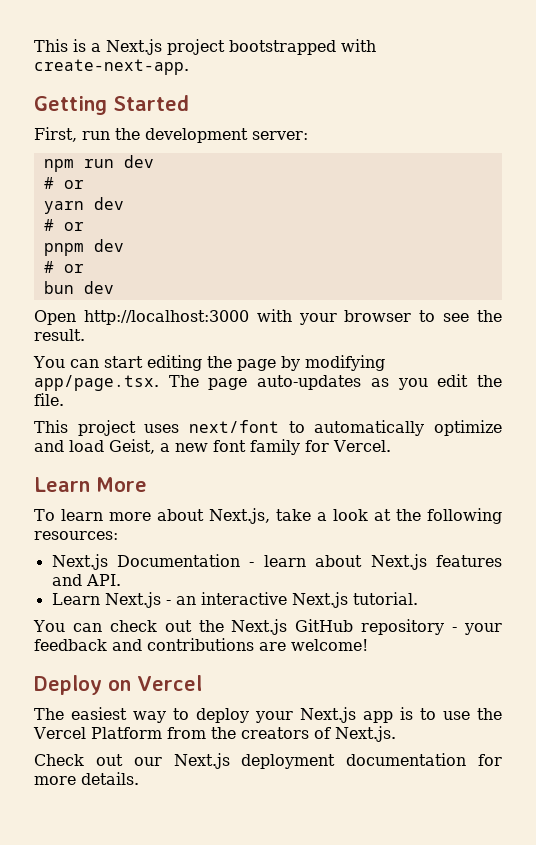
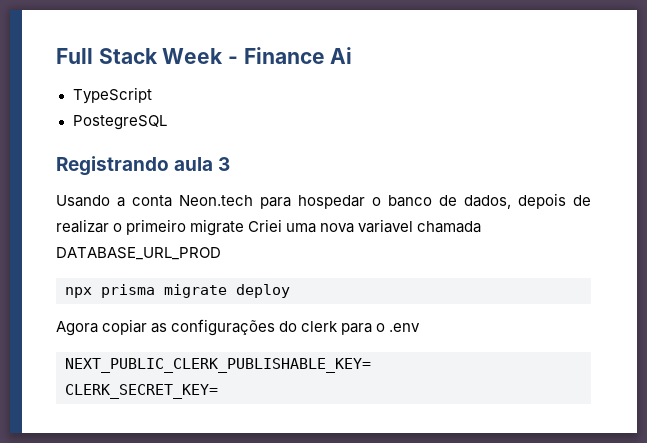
- This is a Next.js project bootstrapped with create-next-app.
- Getting Started
- First, run the development server:
- npm run dev
- # or
- yarn dev
- # or
- pnpm dev
- # or
- bun dev
- Open http://localhost:3000 with your browser to see the result.
- You can start editing the page by modifying app/page.tsx. The page auto-updates as you edit the file.
- This project uses next/font to automatically optimize and load Geist, a new font family for Vercel.
- Learn More
- To learn more about Next.js, take a look at the following resources:
- Next.js Documentation - learn about Next.js features and API.
- Learn Next.js - an interactive Next.js tutorial.
- You can check out the Next.js GitHub repository - your feedback and contributions are welcome!
- Deploy on Vercel
- The easiest way to deploy your Next.js app is to use the Vercel Platform from the creators of Next.js.
- Check out our Next.js deployment documentation for more details.
+ Full Stack Week - Finance Ai
+ TypeScript
+ PostegreSQL
+ Registrando aula 3
+ Usando a conta Neon.tech para hospedar o banco de dados, depois de realizar o primeiro migrate Criei uma nova variavel chamada DATABASE_URL_PROD
+ npx prisma migrate deploy
+ Agora copiar as configurações do clerk para o .env
+ NEXT_PUBLIC_CLERK_PUBLISHABLE_KEY=
+ CLERK_SECRET_KEY=

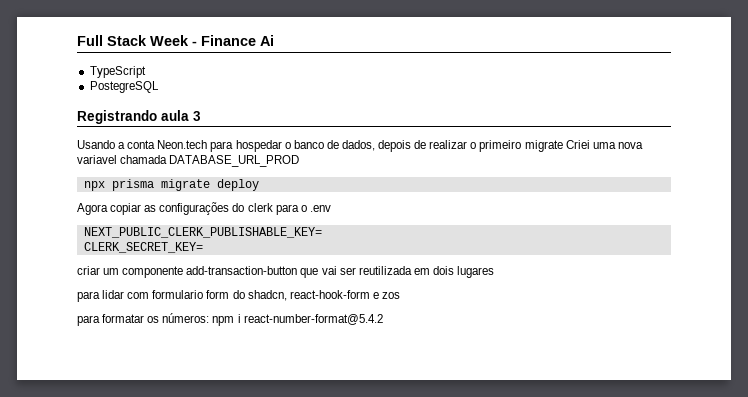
+ criar um componente add-transaction-button que vai ser reutilizada em dois lugares
+ para lidar com formulario form do shadcn, react-hook-form e zos
+ para formatar os números: npm i react-number-format@5.4.2

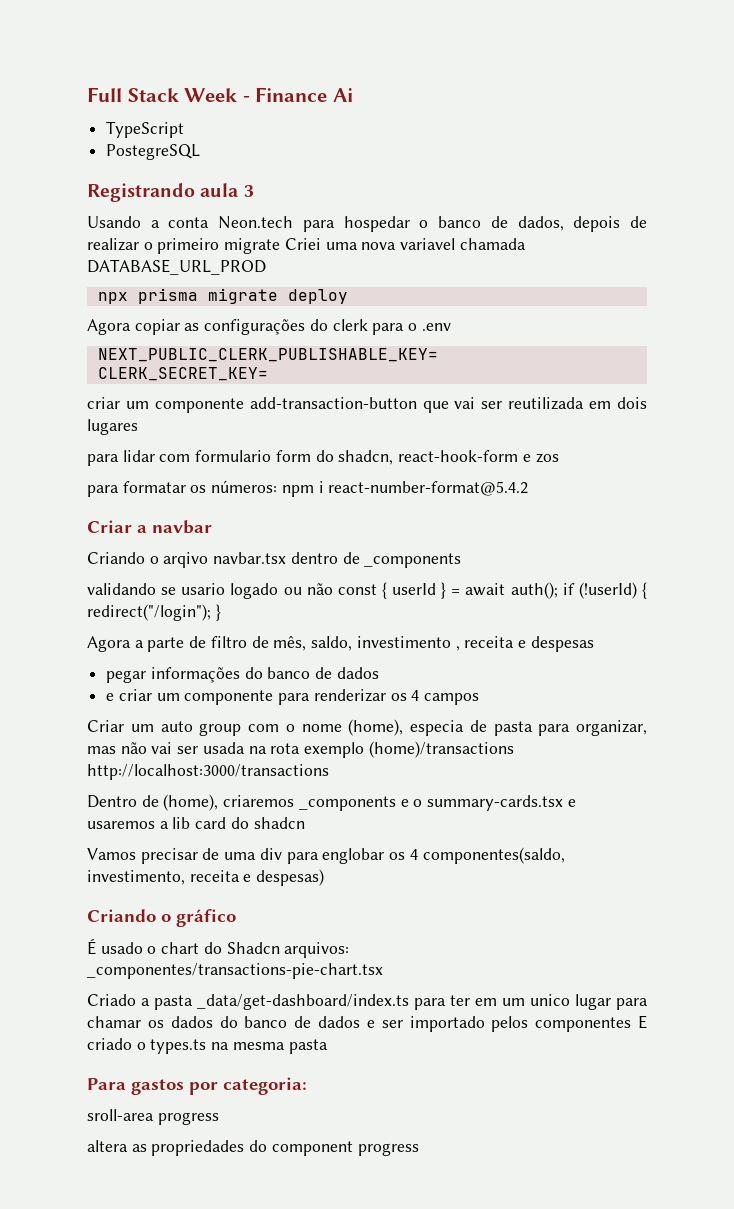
+ Criar a navbar
+ Criando o arqivo navbar.tsx dentro de _components
+ validando se usario logado ou não const { userId } = await auth(); if (!userId) { redirect("/login"); }
+ Agora a parte de filtro de mês, saldo, investimento , receita e despesas
+ pegar informações do banco de dados
+ e criar um componente para renderizar os 4 campos
+ Criar um auto group com o nome (home), especia de pasta para organizar, mas não vai ser usada na rota exemplo (home)/transactions http://localhost:3000/transactions
+ Dentro de (home), criaremos _components e o summary-cards.tsx e usaremos a lib card do shadcn
+ Vamos precisar de uma div para englobar os 4 componentes(saldo, investimento, receita e despesas)
+ Criando o gráfico
+ É usado o chart do Shadcn arquivos: _componentes/transactions-pie-chart.tsx
+ Criado a pasta _data/get-dashboard/index.ts para ter em um unico lugar para chamar os dados do banco de dados e ser importado pelos componentes E criado o types.ts na mesma pasta
+ Para gastos por categoria:
+ sroll-area progress
+ altera as propriedades do component progress

